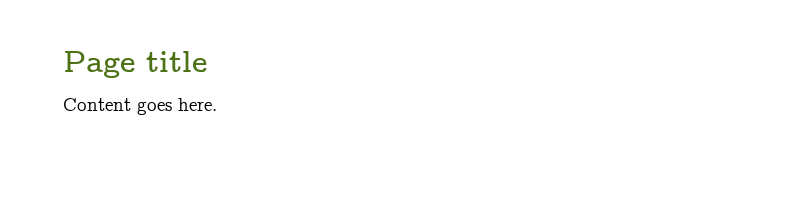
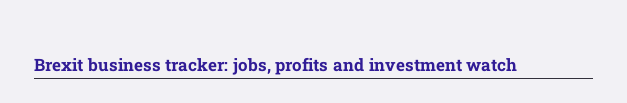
- Page title
- Content goes here.
+ Brexit business tracker: jobs, profits and investment watch

